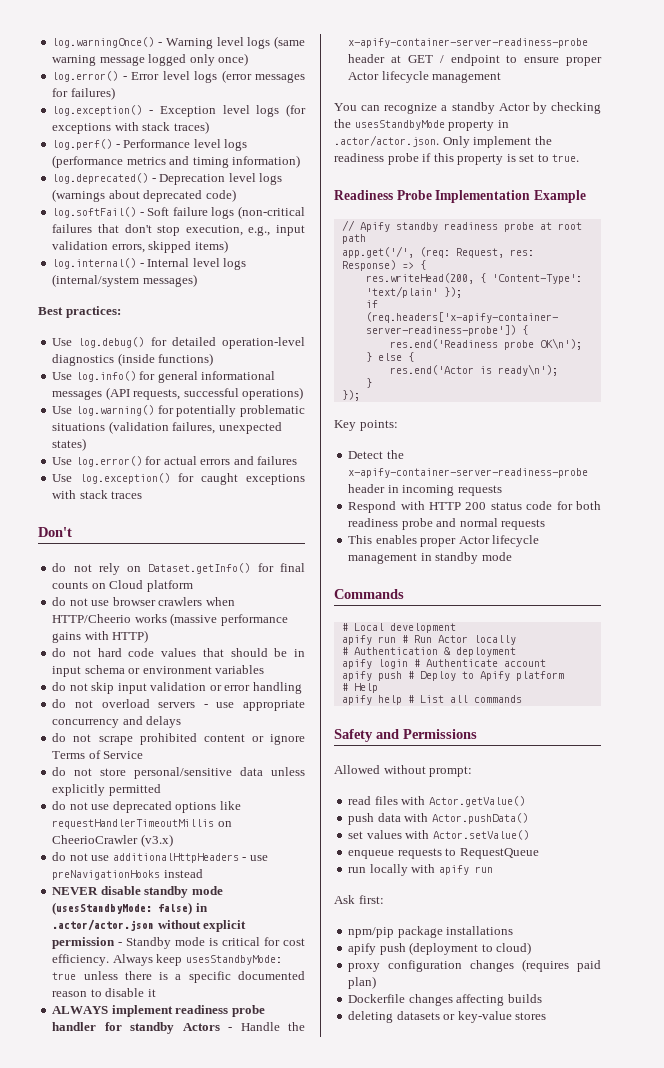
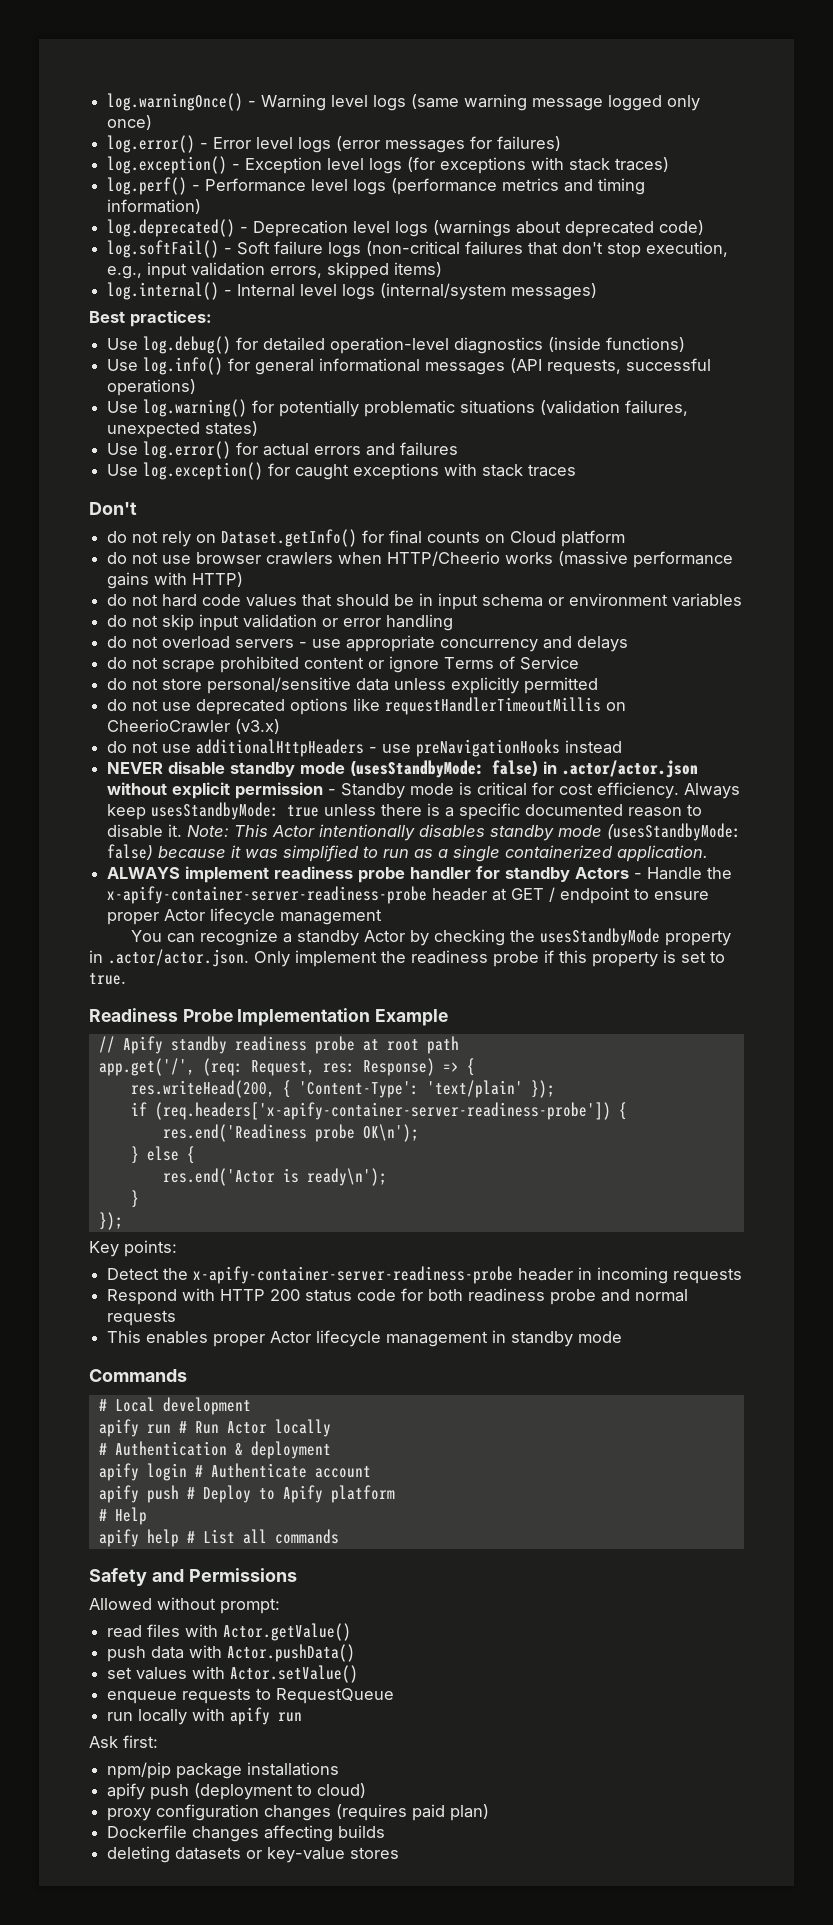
- Always keep usesStandbyMode: true unless there is a specific documented reason to disable it
+ Always keep usesStandbyMode: true unless there is a specific documented reason to disable it. Note: This Actor intentionally disables standby mode (usesStandbyMode: false) because it was simplified to run as a single containerized application.

